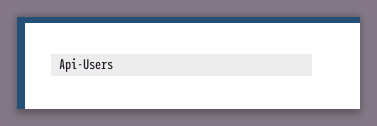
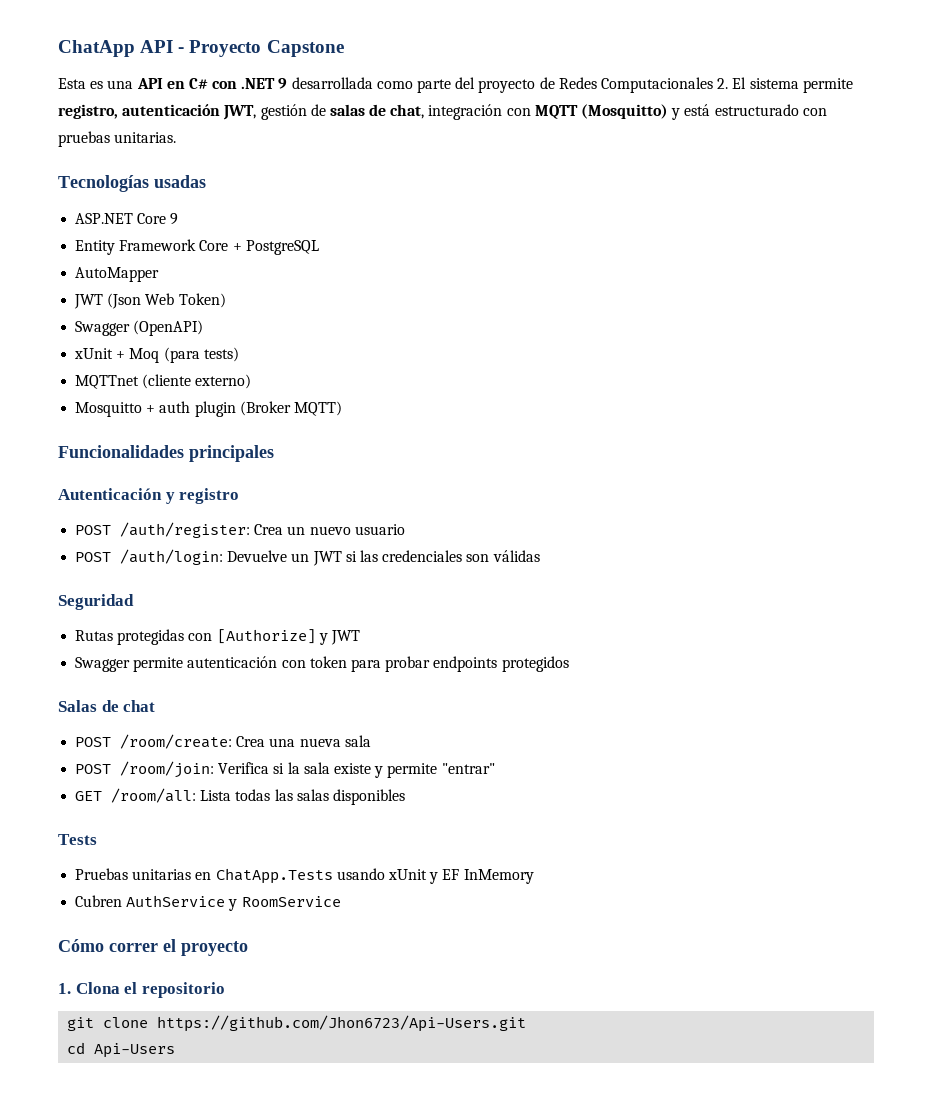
- Api-Users
+ ChatApp API - Proyecto Capstone
+ Esta es una API en C# con .NET 9 desarrollada como parte del proyecto de Redes Computacionales 2. El sistema permite registro, autenticación JWT, gestión de salas de chat, integración con MQTT (Mosquitto) y está estructurado con pruebas unitarias.
+ Tecnologías usadas
+ ASP.NET Core 9
+ Entity Framework Core + PostgreSQL
+ AutoMapper
+ JWT (Json Web Token)
+ Swagger (OpenAPI)
+ xUnit + Moq (para tests)
+ MQTTnet (cliente externo)
+ Mosquitto + auth plugin (Broker MQTT)
+ Funcionalidades principales
+ Autenticación y registro
+ POST /auth/register: Crea un nuevo usuario
+ POST /auth/login: Devuelve un JWT si las credenciales son válidas
+ Seguridad
+ Rutas protegidas con [Authorize] y JWT
+ Swagger permite autenticación con token para probar endpoints protegidos
+ Salas de chat
+ POST /room/create: Crea una nueva sala
+ POST /room/join: Verifica si la sala existe y permite "entrar"
+ GET /room/all: Lista todas las salas disponibles
+ Tests
+ Pruebas unitarias en ChatApp.Tests usando xUnit y EF InMemory
+ Cubren AuthService y RoomService
+ Cómo correr el proyecto
+ 1. Clona el repositorio
+ git clone https://github.com/Jhon6723/Api-Users.git
+ cd Api-Users

